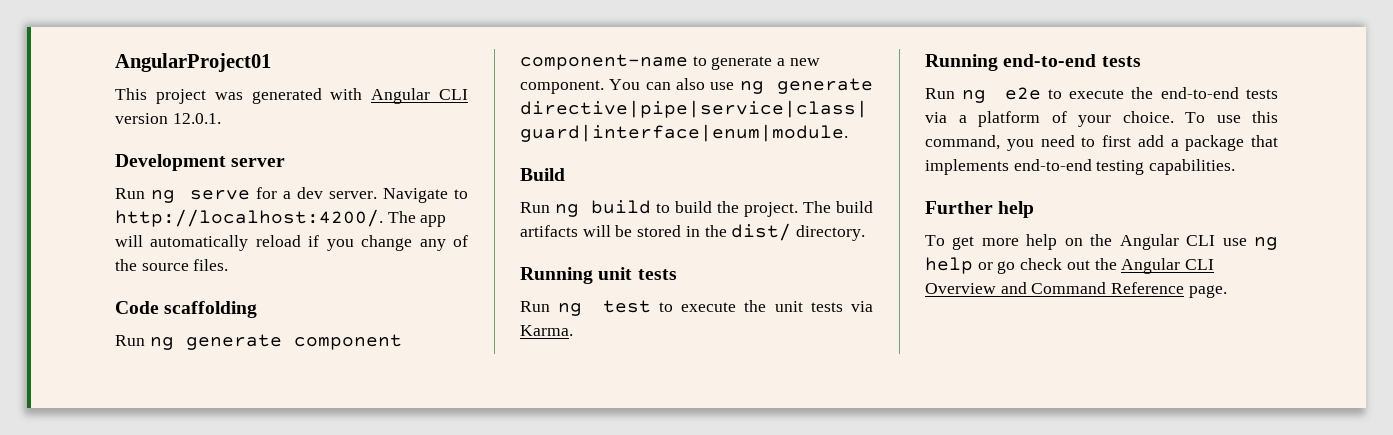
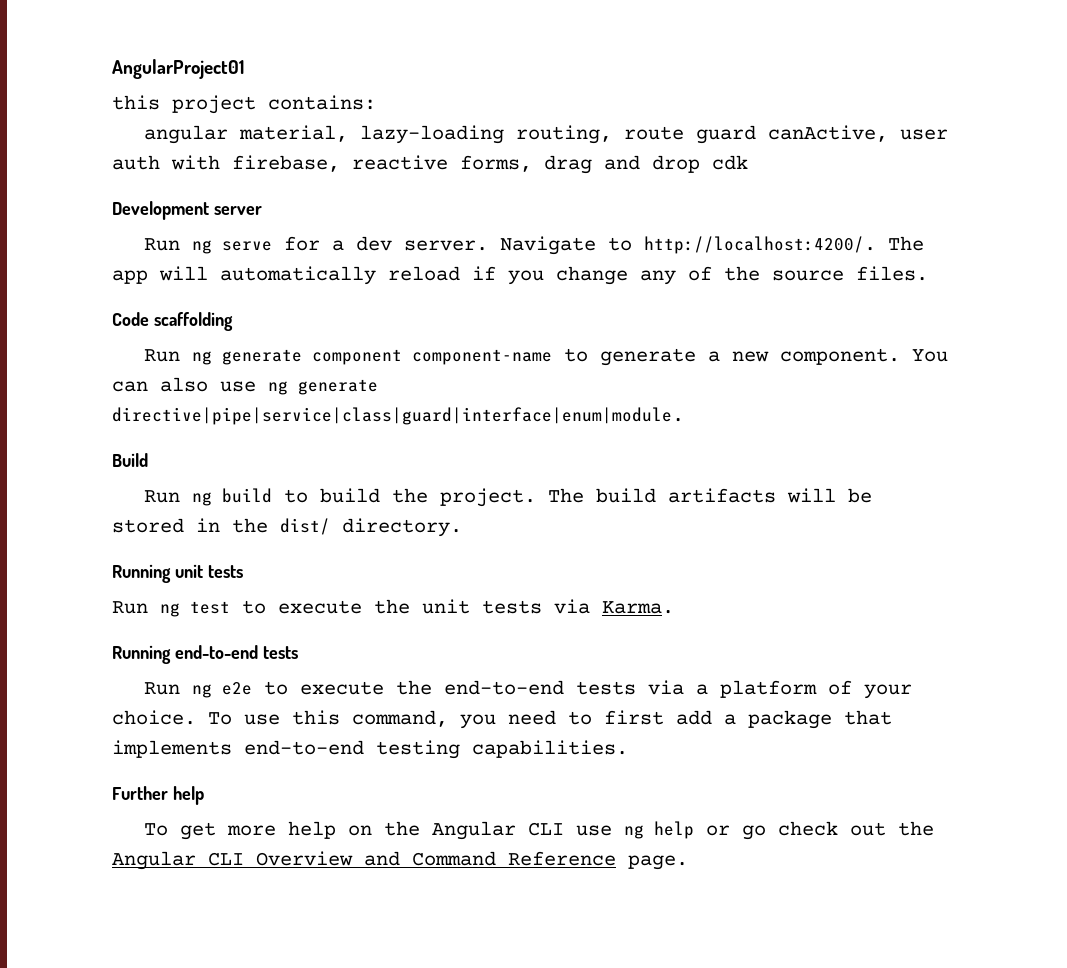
- This project was generated with Angular CLI version 12.0.1.
+ this project contains:
+ angular material, lazy-loading routing, route guard canActive, user auth with firebase, reactive forms, drag and drop cdk

